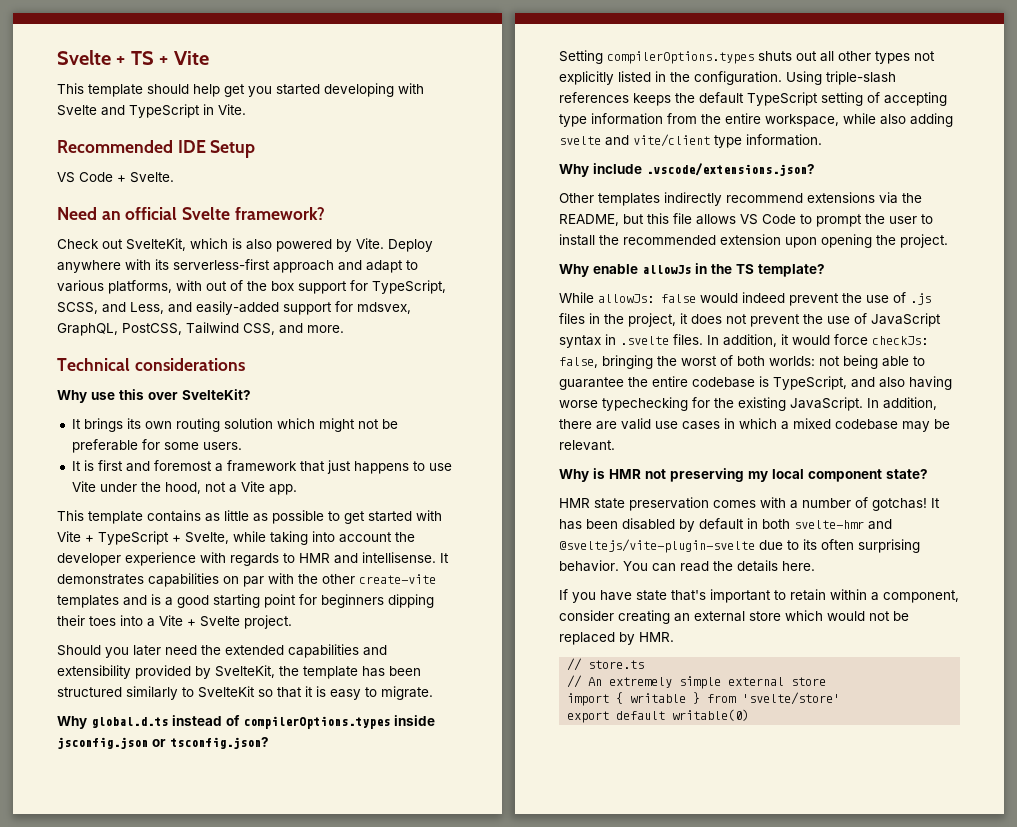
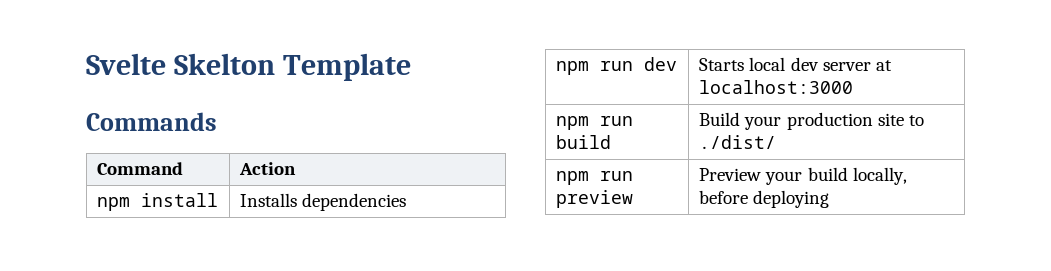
- Svelte + TS + Vite
- This template should help get you started developing with Svelte and TypeScript in Vite.
- Recommended IDE Setup
- VS Code + Svelte.
- Need an official Svelte framework?
- Check out SvelteKit, which is also powered by Vite. Deploy anywhere with its serverless-first approach and adapt to various platforms, with out of the box support for TypeScript, SCSS, and Less, and easily-added support for mdsvex, GraphQL, PostCSS, Tailwind CSS, and more.
- Technical considerations
- Why use this over SvelteKit?
- It brings its own routing solution which might not be preferable for some users.
- It is first and foremost a framework that just happens to use Vite under the hood, not a Vite app.
- This template contains as little as possible to get started with Vite + TypeScript + Svelte, while taking into account the developer experience with regards to HMR and intellisense. It demonstrates capabilities on par with the other create-vite templates and is a good starting point for beginners dipping their toes into a Vite + Svelte project.
- Should you later need the extended capabilities and extensibility provided by SvelteKit, the template has been structured similarly to SvelteKit so that it is easy to migrate.
- Why global.d.ts instead of compilerOptions.types inside jsconfig.json or tsconfig.json?
- Setting compilerOptions.types shuts out all other types not explicitly listed in the configuration. Using triple-slash references keeps the default TypeScript setting of accepting type information from the entire workspace, while also adding svelte and vite/client type information.
- Why include .vscode/extensions.json?
- Other templates indirectly recommend extensions via the README, but this file allows VS Code to prompt the user to install the recommended extension upon opening the project.
- Why enable allowJs in the TS template?
- While allowJs: false would indeed prevent the use of .js files in the project, it does not prevent the use of JavaScript syntax in .svelte files. In addition, it would force checkJs: false, bringing the worst of both worlds: not being able to guarantee the entire codebase is TypeScript, and also having worse typechecking for the existing JavaScript. In addition, there are valid use cases in which a mixed codebase may be relevant.
- Why is HMR not preserving my local component state?
- HMR state preservation comes with a number of gotchas! It has been disabled by default in both svelte-hmr and @sveltejs/vite-plugin-svelte due to its often surprising behavior. You can read the details here.
- If you have state that's important to retain within a component, consider creating an external store which would not be replaced by HMR.
- // store.ts
- // An extremely simple external store
- import { writable } from 'svelte/store'
- export default writable(0)
+ Svelte Skelton Template
+ Commands
+ Command | Action
+ npm install | Installs dependencies
+ npm run dev | Starts local dev server at localhost:3000
+ npm run build | Build your production site to ./dist/
+ npm run preview | Preview your build locally, before deploying

